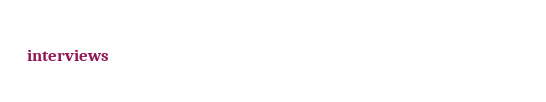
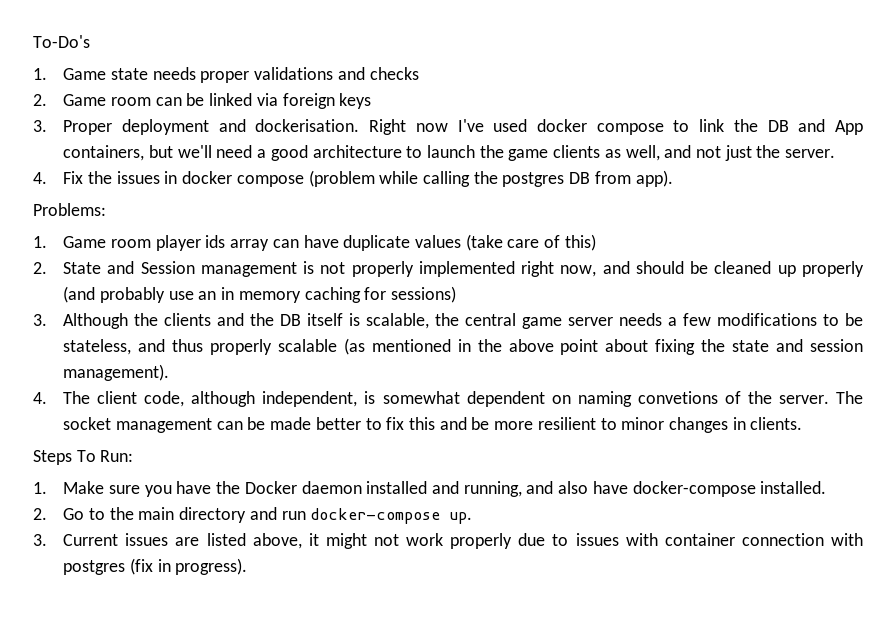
- interviews
+ To-Do's
+ 1. Game state needs proper validations and checks
+ 2. Game room can be linked via foreign keys
+ 3. Proper deployment and dockerisation. Right now I've used docker compose to link the DB and App containers, but we'll need a good architecture to launch the game clients as well, and not just the server.
+ 4. Fix the issues in docker compose (problem while calling the postgres DB from app).
+ Problems:
+ 1. Game room player ids array can have duplicate values (take care of this)
+ 2. State and Session management is not properly implemented right now, and should be cleaned up properly (and probably use an in memory caching for sessions)
+ 3. Although the clients and the DB itself is scalable, the central game server needs a few modifications to be stateless, and thus properly scalable (as mentioned in the above point about fixing the state and session management).
+ 4. The client code, although independent, is somewhat dependent on naming convetions of the server. The socket management can be made better to fix this and be more resilient to minor changes in clients.
+ Steps To Run:
+ 1. Make sure you have the Docker daemon installed and running, and also have docker-compose installed.
+ 2. Go to the main directory and run docker-compose up.
+ 3. Current issues are listed above, it might not work properly due to issues with container connection with postgres (fix in progress).

